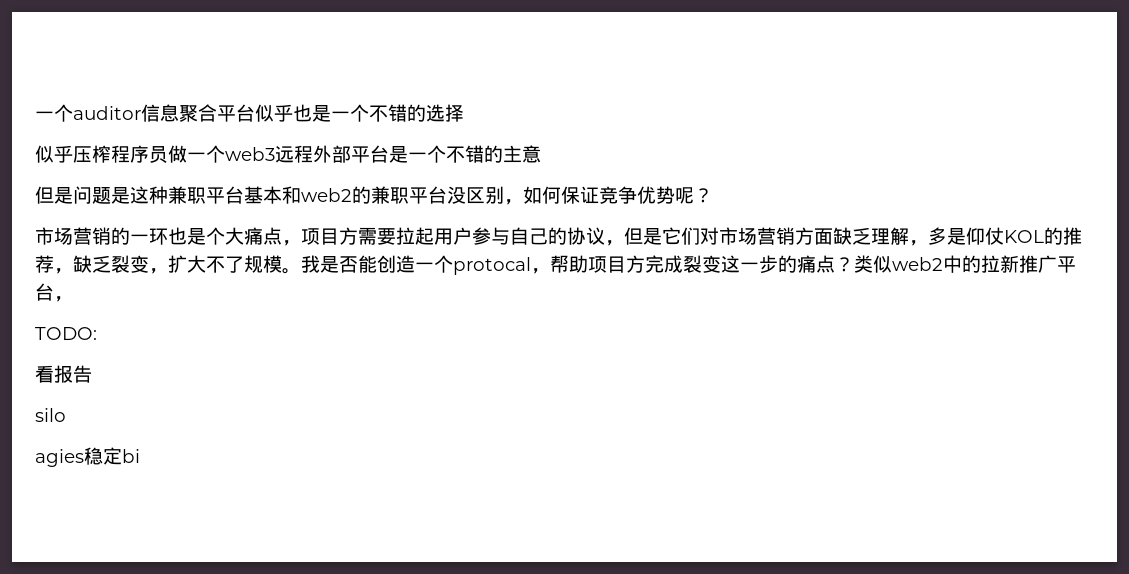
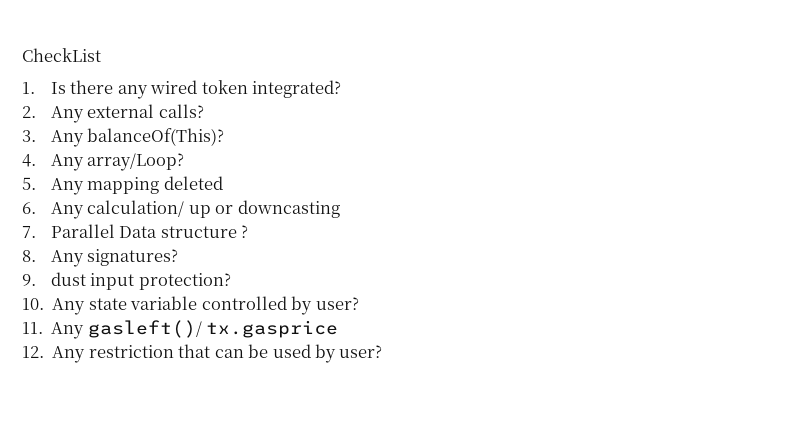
- 一个auditor信息聚合平台似乎也是一个不错的选择
- 似乎压榨程序员做一个web3远程外部平台是一个不错的主意
- 但是问题是这种兼职平台基本和web2的兼职平台没区别，如何保证竞争优势呢？
- 市场营销的一环也是个大痛点，项目方需要拉起用户参与自己的协议，但是它们对市场营销方面缺乏理解，多是仰仗KOL的推荐，缺乏裂变，扩大不了规模。我是否能创造一个protocal，帮助项目方完成裂变这一步的痛点？类似web2中的拉新推广平台，
- TODO:
- 看报告
- silo
- agies稳定bi
+ CheckList
+ 1. Is there any wired token integrated?
+ 2. Any external calls?
+ 3. Any balanceOf(This)?
+ 4. Any array/Loop?
+ 5. Any mapping deleted
+ 6. Any calculation/ up or downcasting
+ 7. Parallel Data structure ?
+ 8. Any signatures?
+ 9. dust input protection?
+ 10. Any state variable controlled by user?
+ 11. Any gasleft()/ tx.gasprice
+ 12. Any restriction that can be used by user?

